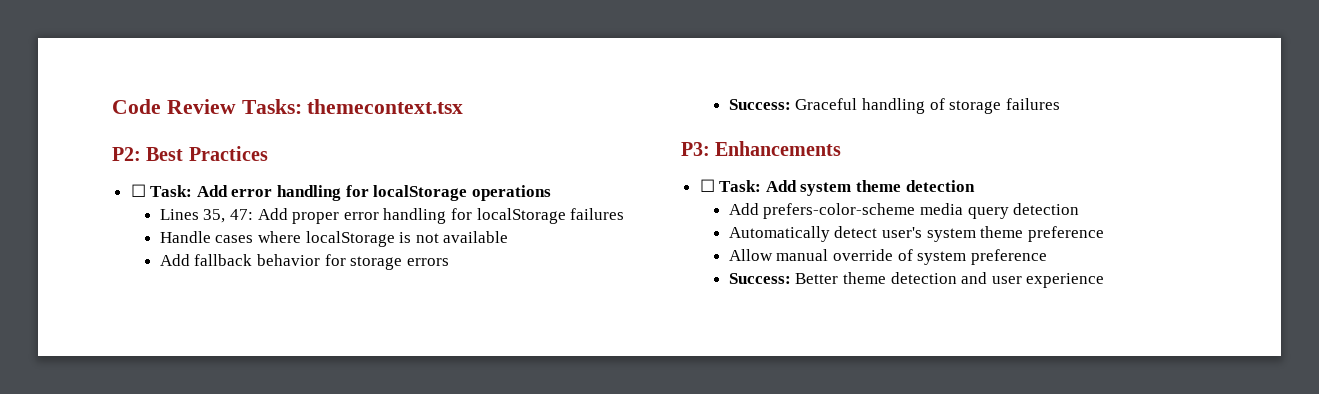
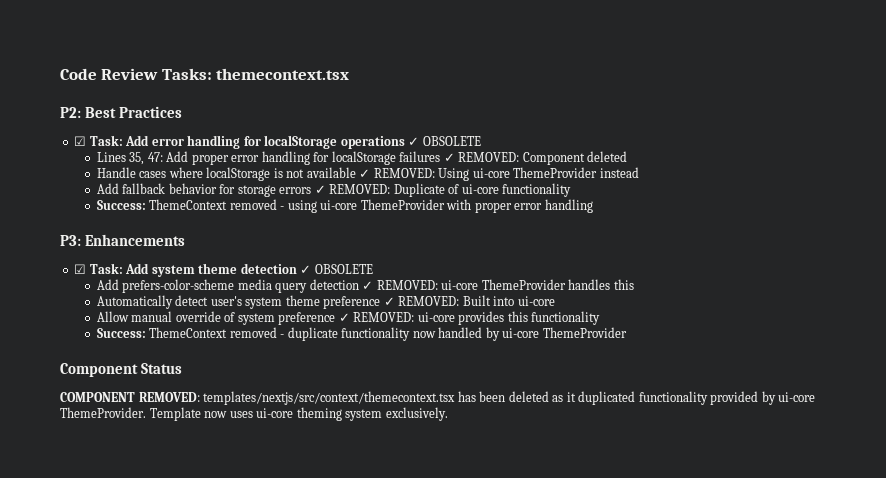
- ☐ Task: Add error handling for localStorage operations
+ ☑ Task: Add error handling for localStorage operations ✓ OBSOLETE
- Lines 35, 47: Add proper error handling for localStorage failures
+ Lines 35, 47: Add proper error handling for localStorage failures ✓ REMOVED: Component deleted
- Handle cases where localStorage is not available
+ Handle cases where localStorage is not available ✓ REMOVED: Using ui-core ThemeProvider instead
- Add fallback behavior for storage errors
- Success: Graceful handling of storage failures
+ Add fallback behavior for storage errors ✓ REMOVED: Duplicate of ui-core functionality
+ Success: ThemeContext removed - using ui-core ThemeProvider with proper error handling
- ☐ Task: Add system theme detection
+ ☑ Task: Add system theme detection ✓ OBSOLETE
- Add prefers-color-scheme media query detection
+ Add prefers-color-scheme media query detection ✓ REMOVED: ui-core ThemeProvider handles this
- Automatically detect user's system theme preference
+ Automatically detect user's system theme preference ✓ REMOVED: Built into ui-core
- Allow manual override of system preference
- Success: Better theme detection and user experience
+ Allow manual override of system preference ✓ REMOVED: ui-core provides this functionality
+ Success: ThemeContext removed - duplicate functionality now handled by ui-core ThemeProvider
+ Component Status
+ COMPONENT REMOVED: templates/nextjs/src/context/themecontext.tsx has been deleted as it duplicated functionality provided by ui-core ThemeProvider. Template now uses ui-core theming system exclusively.

